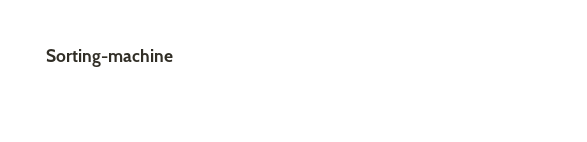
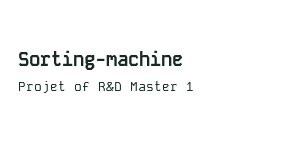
+ Projet of R&D Master 1

